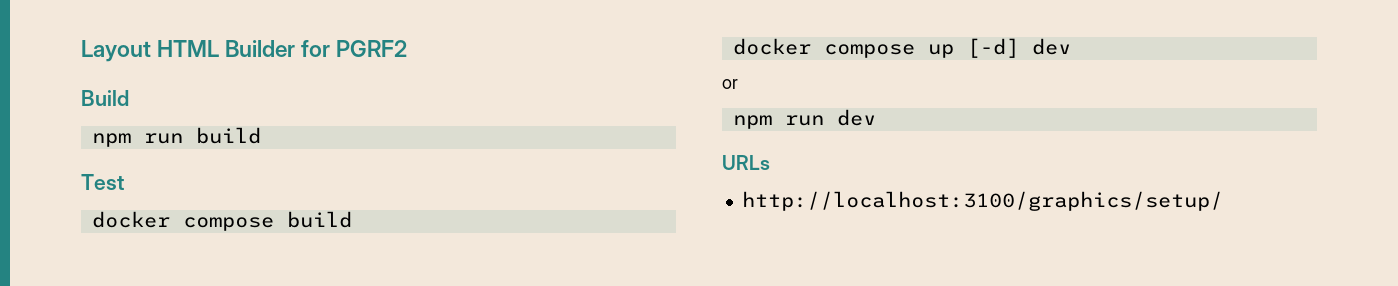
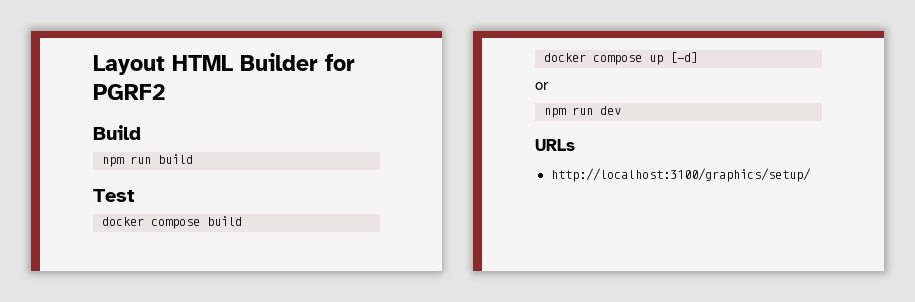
- docker compose up [-d] dev
+ docker compose up [-d]

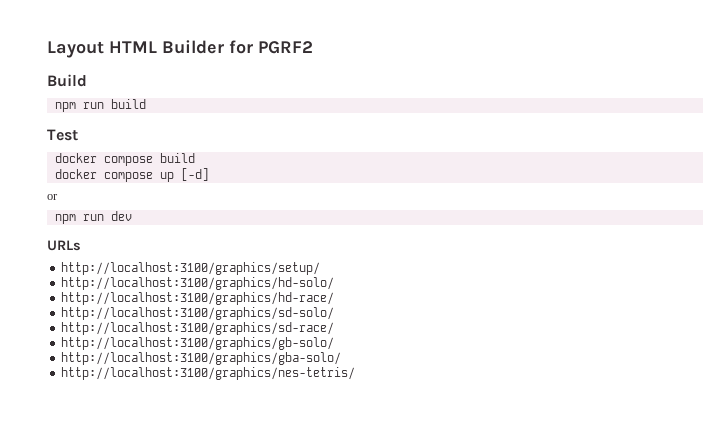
+ http://localhost:3100/graphics/hd-solo/
+ http://localhost:3100/graphics/hd-race/
+ http://localhost:3100/graphics/sd-solo/
+ http://localhost:3100/graphics/sd-race/
+ http://localhost:3100/graphics/gb-solo/
+ http://localhost:3100/graphics/gba-solo/
+ http://localhost:3100/graphics/nes-tetris/

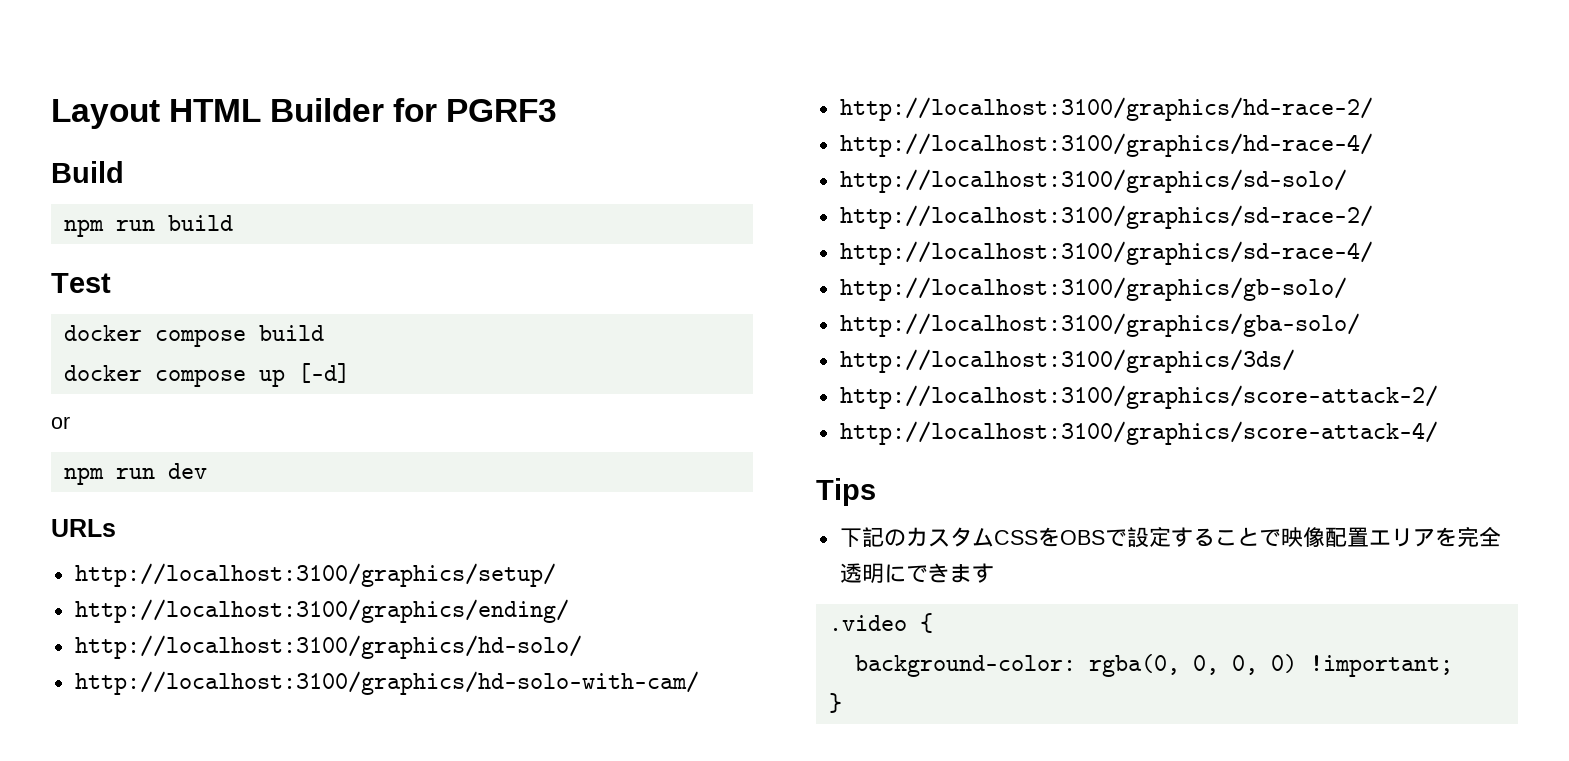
- Layout HTML Builder for PGRF2
+ Layout HTML Builder for PGRF3
+ http://localhost:3100/graphics/ending/
- http://localhost:3100/graphics/hd-race/
+ http://localhost:3100/graphics/hd-solo-with-cam/
+ http://localhost:3100/graphics/hd-race-2/
+ http://localhost:3100/graphics/hd-race-4/
- http://localhost:3100/graphics/sd-race/
+ http://localhost:3100/graphics/sd-race-2/
+ http://localhost:3100/graphics/sd-race-4/
- http://localhost:3100/graphics/nes-tetris/
+ http://localhost:3100/graphics/3ds/
+ http://localhost:3100/graphics/score-attack-2/
+ http://localhost:3100/graphics/score-attack-4/
+ Tips
+ 下記のカスタムCSSをOBSで設定することで映像配置エリアを完全透明にできます
+ .video {
+ background-color: rgba(0, 0, 0, 0) !important;
+ }

